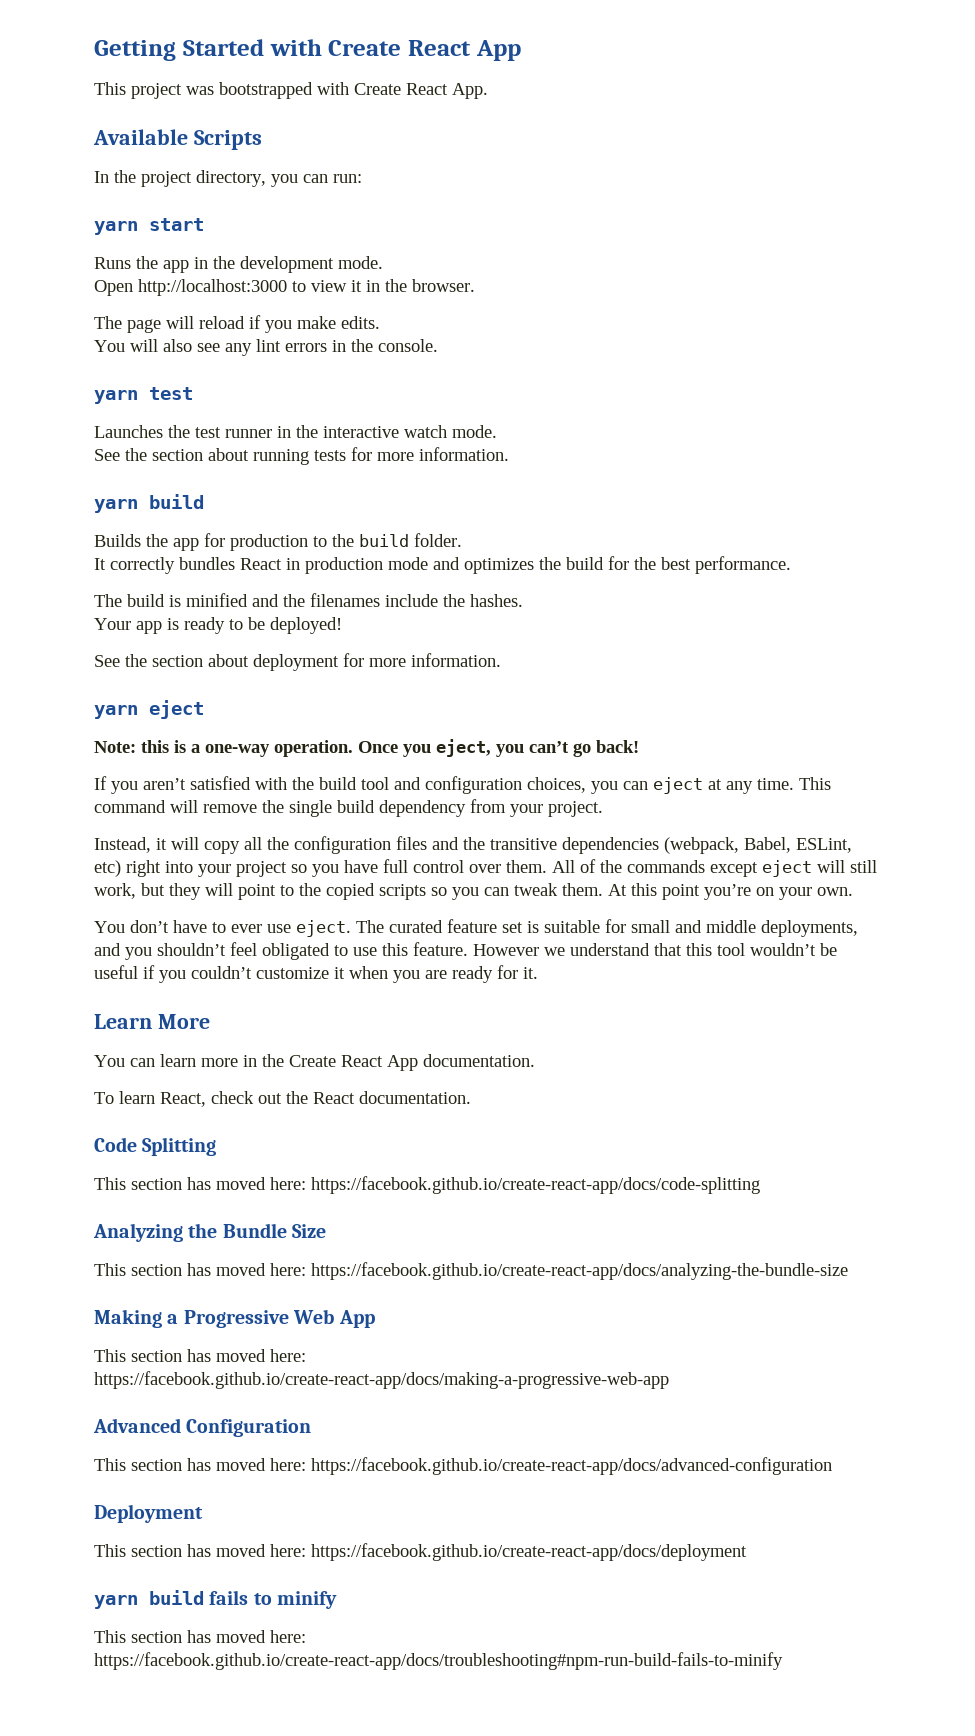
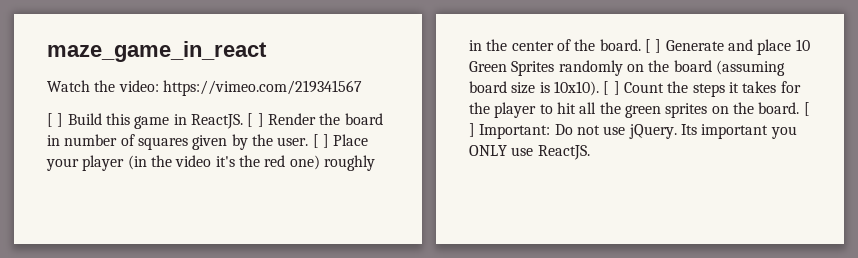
- Getting Started with Create React App
- This project was bootstrapped with Create React App.
- Available Scripts
- In the project directory, you can run:
- yarn start
- Runs the app in the development mode.
- Open http://localhost:3000 to view it in the browser.
- The page will reload if you make edits.
- You will also see any lint errors in the console.
- yarn test
- Launches the test runner in the interactive watch mode.
- See the section about running tests for more information.
- yarn build
- Builds the app for production to the build folder.
- It correctly bundles React in production mode and optimizes the build for the best performance.
- The build is minified and the filenames include the hashes.
- Your app is ready to be deployed!
- See the section about deployment for more information.
- yarn eject
- Note: this is a one-way operation. Once you eject, you can’t go back!
- If you aren’t satisfied with the build tool and configuration choices, you can eject at any time. This command will remove the single build dependency from your project.
- Instead, it will copy all the configuration files and the transitive dependencies (webpack, Babel, ESLint, etc) right into your project so you have full control over them. All of the commands except eject will still work, but they will point to the copied scripts so you can tweak them. At this point you’re on your own.
- You don’t have to ever use eject. The curated feature set is suitable for small and middle deployments, and you shouldn’t feel obligated to use this feature. However we understand that this tool wouldn’t be useful if you couldn’t customize it when you are ready for it.
- Learn More
- You can learn more in the Create React App documentation.
- To learn React, check out the React documentation.
- Code Splitting
- This section has moved here: https://facebook.github.io/create-react-app/docs/code-splitting
- Analyzing the Bundle Size
- This section has moved here: https://facebook.github.io/create-react-app/docs/analyzing-the-bundle-size
- Making a Progressive Web App
- This section has moved here: https://facebook.github.io/create-react-app/docs/making-a-progressive-web-app
- Advanced Configuration
- This section has moved here: https://facebook.github.io/create-react-app/docs/advanced-configuration
- Deployment
- This section has moved here: https://facebook.github.io/create-react-app/docs/deployment
- yarn build fails to minify
- This section has moved here: https://facebook.github.io/create-react-app/docs/troubleshooting#npm-run-build-fails-to-minify
+ maze_game_in_react
+ Watch the video: https://vimeo.com/219341567
+ [ ] Build this game in ReactJS. [ ] Render the board in number of squares given by the user. [ ] Place your player (in the video it's the red one) roughly in the center of the board. [ ] Generate and place 10 Green Sprites randomly on the board (assuming board size is 10x10). [ ] Count the steps it takes for the player to hit all the green sprites on the board. [ ] Important: Do not use jQuery. Its important you ONLY use ReactJS.

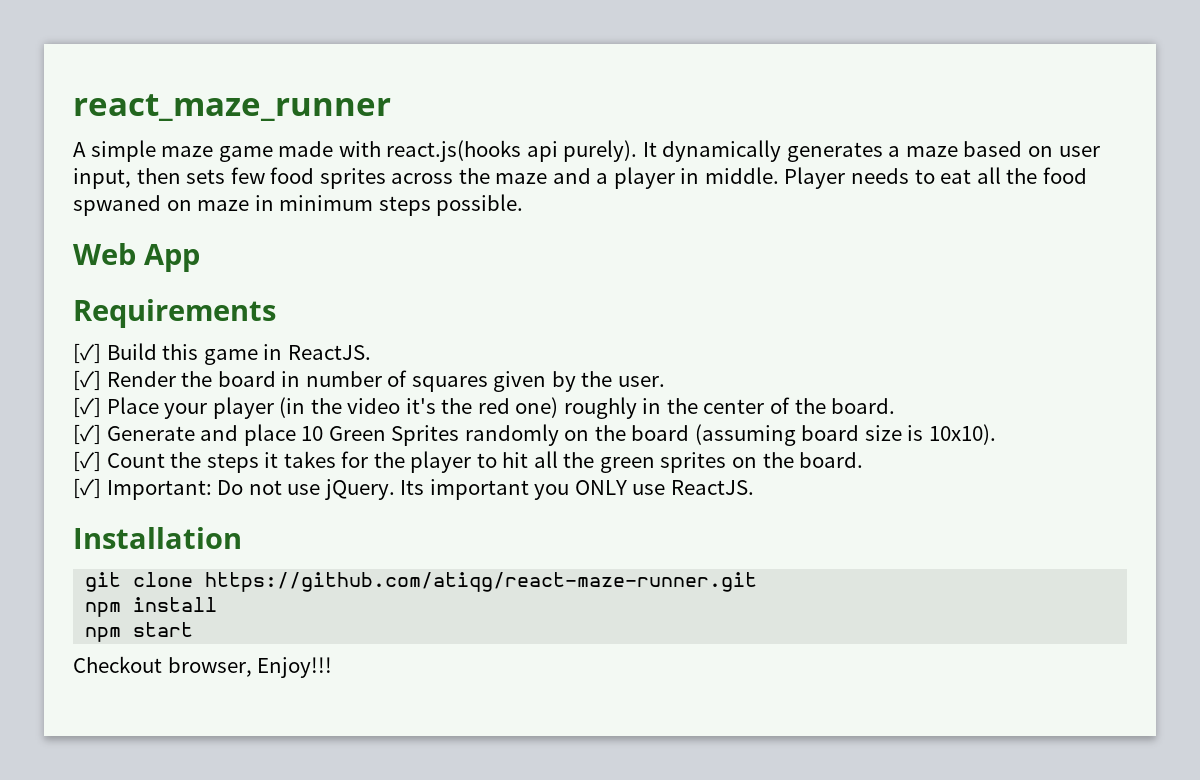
- maze_game_in_react
- Watch the video: https://vimeo.com/219341567
- [ ] Build this game in ReactJS. [ ] Render the board in number of squares given by the user. [ ] Place your player (in the video it's the red one) roughly in the center of the board. [ ] Generate and place 10 Green Sprites randomly on the board (assuming board size is 10x10). [ ] Count the steps it takes for the player to hit all the green sprites on the board. [ ] Important:
+ react_maze_runner
+ A simple maze game made with react.js(hooks api purely). It dynamically generates a maze based on user input, then sets few food sprites across the maze and a player in middle. Player needs to eat all the food spwaned on maze in minimum steps possible.
+ Web App
+ Requirements
+ [✓] Build this game in ReactJS.
+ [✓] Render the board in number of squares given by the user.
+ [✓] Place your player (in the video it's the red one) roughly in the center of the board.
+ [✓] Generate and place 10 Green Sprites randomly on the board (assuming board size is 10x10).
+ [✓] Count the steps it takes for the player to hit all the green sprites on the board.
+ [✓] Important:
+ Installation
+ git clone https://github.com/atiqg/react-maze-runner.git
+ npm install
+ npm start
+ Checkout browser, Enjoy!!!

